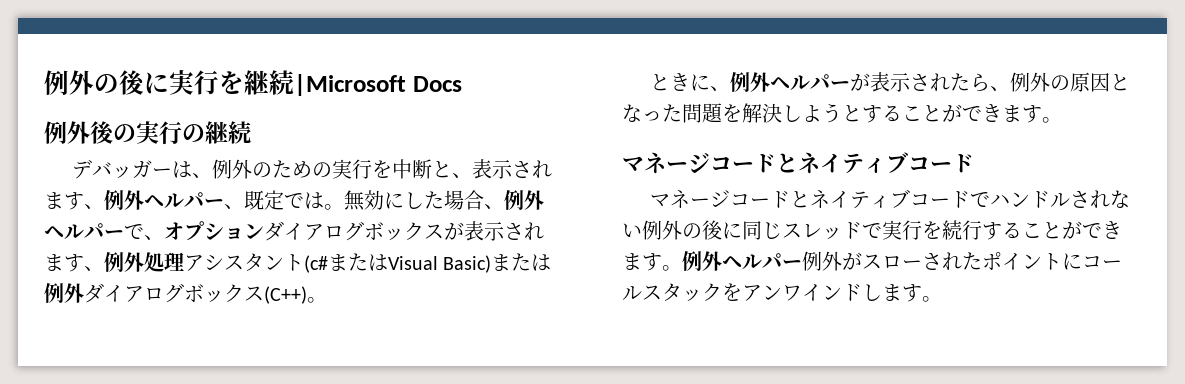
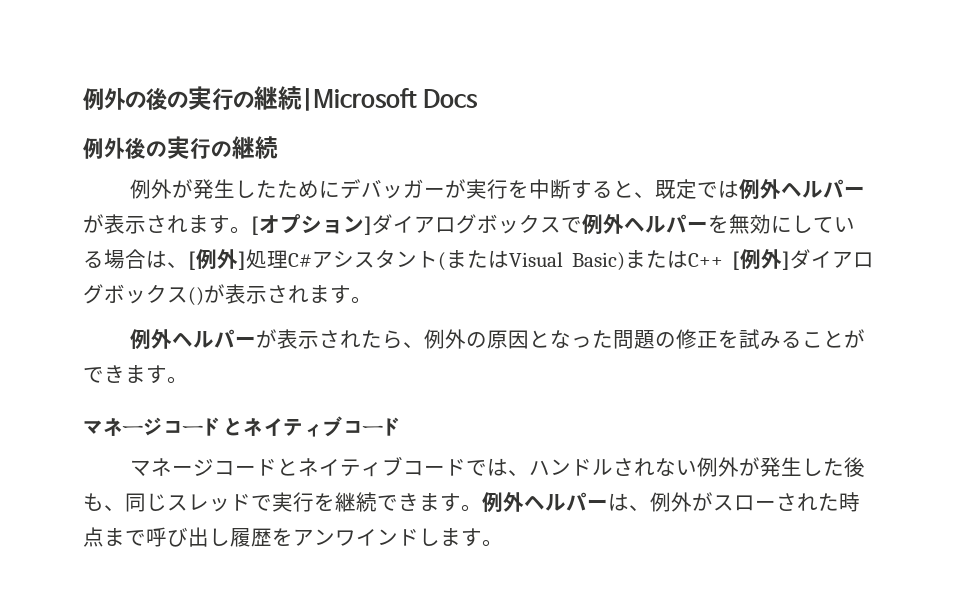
- 例外の後に実行を継続|Microsoft Docs
+ 例外の後の実行の継続|Microsoft Docs
- デバッガーは、例外のための実行を中断と、表示されます、例外ヘルパー、既定では。無効にした場合、例外ヘルパーで、オプションダイアログボックスが表示されます、例外処理アシスタント(c#またはVisual Basic)または例外ダイアログボックス(C++)。
- ときに、例外ヘルパーが表示されたら、例外の原因となった問題を解決しようとすることができます。
+ 例外が発生したためにデバッガーが実行を中断すると、既定では例外ヘルパーが表示されます。[オプション]ダイアログボックスで例外ヘルパーを無効にしている場合は、[例外]処理C#アシスタント(またはVisual Basic)またはC++ [例外]ダイアログボックス()が表示されます。
+ 例外ヘルパーが表示されたら、例外の原因となった問題の修正を試みることができます。
- マネージコードとネイティブコードでハンドルされない例外の後に同じスレッドで実行を続行することができます。
+ マネージコードとネイティブコードでは、ハンドルされない例外が発生した後も、同じスレッドで実行を継続できます。
- 例外ヘルパー例外がスローされたポイントにコールスタックをアンワインドします。
+ 例外ヘルパーは、例外がスローされた時点まで呼び出し履歴をアンワインドします。

